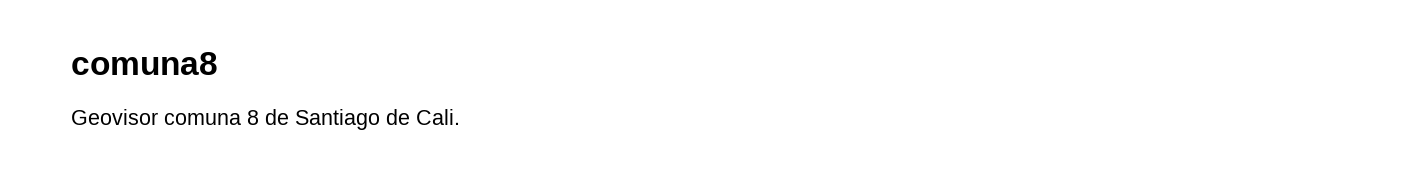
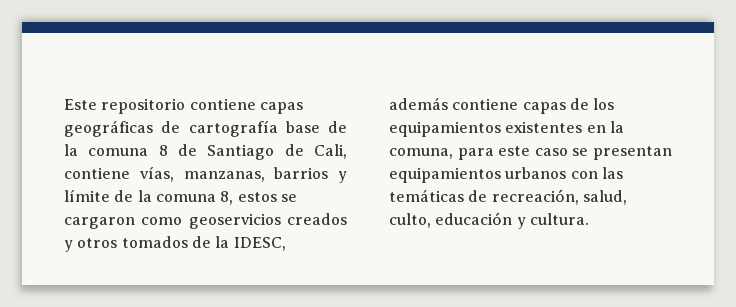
- comuna8
- Geovisor comuna 8 de Santiago de Cali.
+ Este repositorio contiene capas geográficas de cartografía base de la comuna 8 de Santiago de Cali, contiene vías, manzanas, barrios y límite de la comuna 8, estos se cargaron como geoservicios creados y otros tomados de la IDESC, además contiene capas de los equipamientos existentes en la comuna, para este caso se presentan equipamientos urbanos con las temáticas de recreación, salud, culto, educación y cultura.

